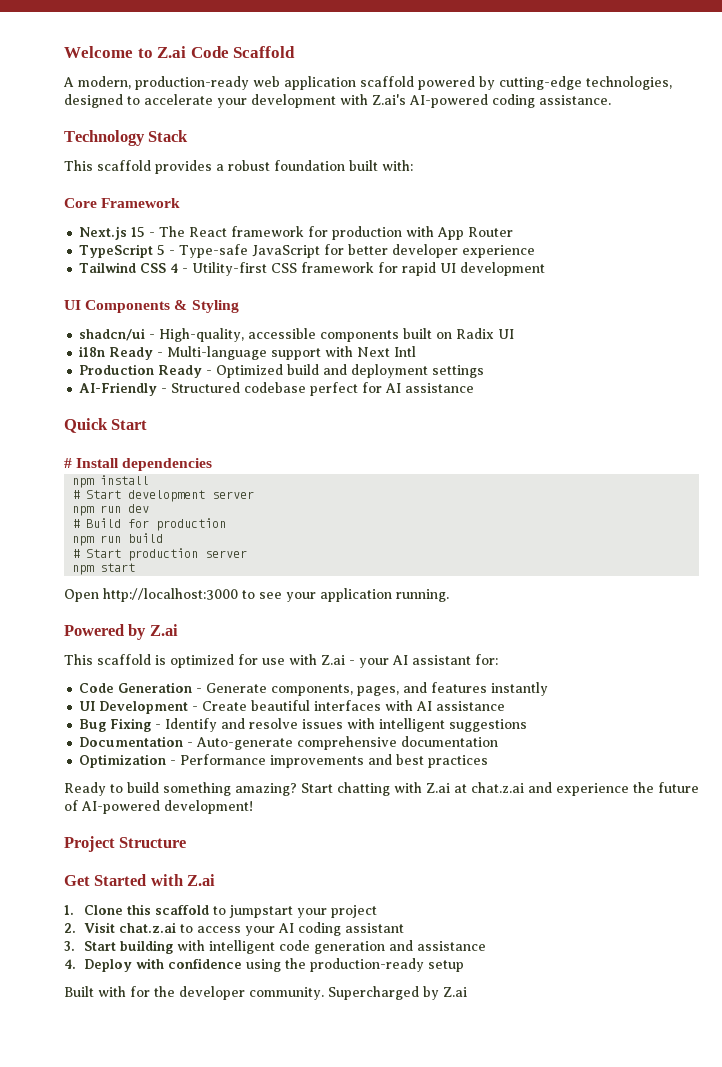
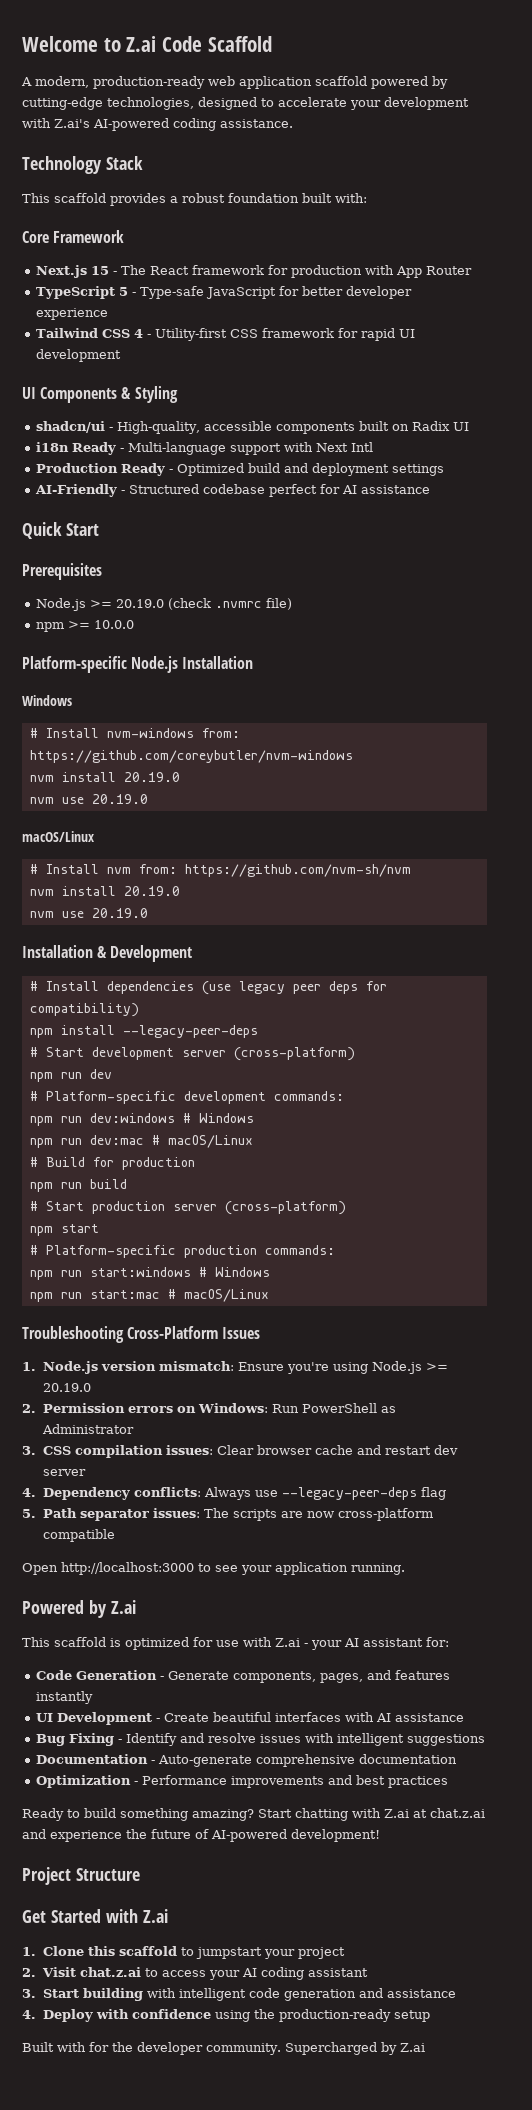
- # Install dependencies
+ Prerequisites
+ Node.js >= 20.19.0 (check .nvmrc file)
+ npm >= 10.0.0
+ Platform-specific Node.js Installation
+ Windows
+ # Install nvm-windows from: https://github.com/coreybutler/nvm-windows
+ nvm install 20.19.0
+ nvm use 20.19.0
+ macOS/Linux
+ # Install nvm from: https://github.com/nvm-sh/nvm
+ nvm install 20.19.0
+ nvm use 20.19.0
+ Installation & Development
+ # Install dependencies (use legacy peer deps for compatibility)
- npm install
+ npm install --legacy-peer-deps
- # Start development server
+ # Start development server (cross-platform)
+ # Platform-specific development commands:
+ npm run dev:windows # Windows
+ npm run dev:mac # macOS/Linux
- # Start production server
+ # Start production server (cross-platform)
+ # Platform-specific production commands:
+ npm run start:windows # Windows
+ npm run start:mac # macOS/Linux
+ Troubleshooting Cross-Platform Issues
+ 1. Node.js version mismatch: Ensure you're using Node.js >= 20.19.0
+ 2. Permission errors on Windows: Run PowerShell as Administrator
+ 3. CSS compilation issues: Clear browser cache and restart dev server
+ 4. Dependency conflicts: Always use --legacy-peer-deps flag
+ 5. Path separator issues: The scripts are now cross-platform compatible

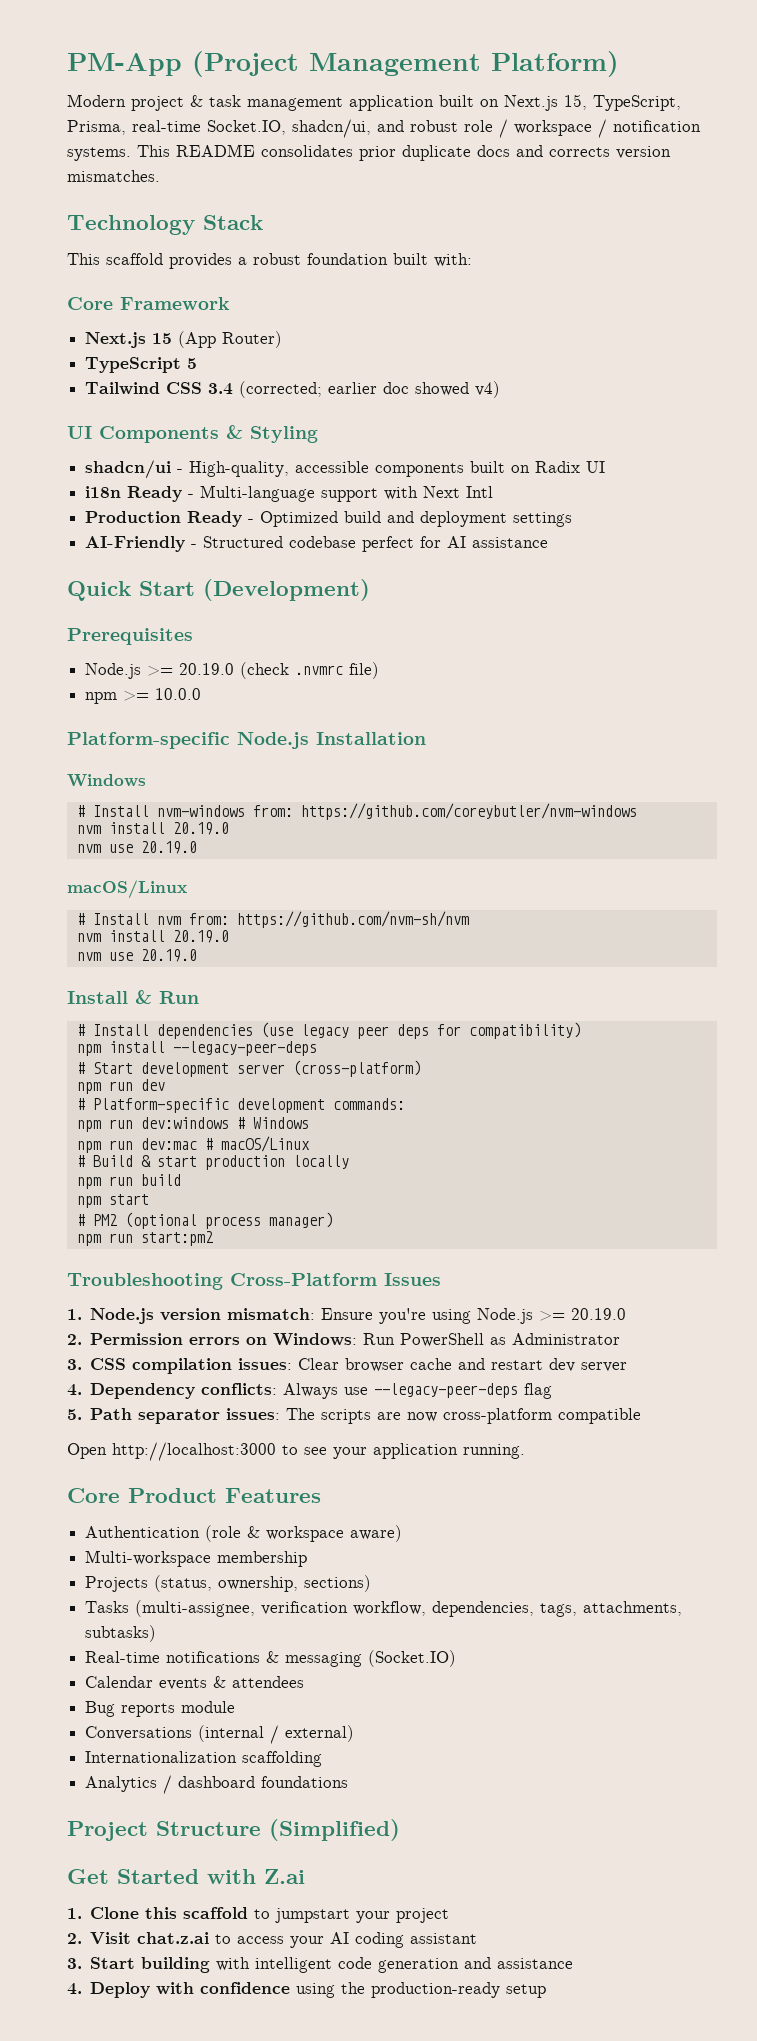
- Welcome to Z.ai Code Scaffold
- A modern, production-ready web application scaffold powered by cutting-edge technologies, designed to accelerate your development with Z.ai's AI-powered coding assistance.
+ PM-App (Project Management Platform)
+ Modern project & task management application built on Next.js 15, TypeScript, Prisma, real‑time Socket.IO, shadcn/ui, and robust role / workspace / notification systems. This README consolidates prior duplicate docs and corrects version mismatches.
- Next.js 15 - The React framework for production with App Router
- TypeScript 5 - Type-safe JavaScript for better developer experience
- Tailwind CSS 4 - Utility-first CSS framework for rapid UI development
+ Next.js 15 (App Router)
+ TypeScript 5
+ Tailwind CSS 3.4 (corrected; earlier doc showed v4)
- Quick Start
+ Quick Start (Development)
- Installation & Development
+ Install & Run
- # Build for production
+ # Build & start production locally
- # Start production server (cross-platform)
  npm start
- # Platform-specific production commands:
- npm run start:windows # Windows
- npm run start:mac # macOS/Linux
+ # PM2 (optional process manager)
+ npm run start:pm2
- Powered by Z.ai
- This scaffold is optimized for use with Z.ai - your AI assistant for:
- Code Generation - Generate components, pages, and features instantly
- UI Development - Create beautiful interfaces with AI assistance
- Bug Fixing - Identify and resolve issues with intelligent suggestions
- Documentation - Auto-generate comprehensive documentation
- Optimization - Performance improvements and best practices
- Ready to build something amazing? Start chatting with Z.ai at chat.z.ai and experience the future of AI-powered development!
+ Core Product Features
+ Authentication (role & workspace aware)
+ Multi-workspace membership
+ Projects (status, ownership, sections)
+ Tasks (multi-assignee, verification workflow, dependencies, tags, attachments, subtasks)
+ Real-time notifications & messaging (Socket.IO)
+ Calendar events & attendees
+ Bug reports module
+ Conversations (internal / external)
+ Internationalization scaffolding
+ Analytics / dashboard foundations
- Project Structure
+ Project Structure (Simplified)
- Built with for the developer community. Supercharged by Z.ai

